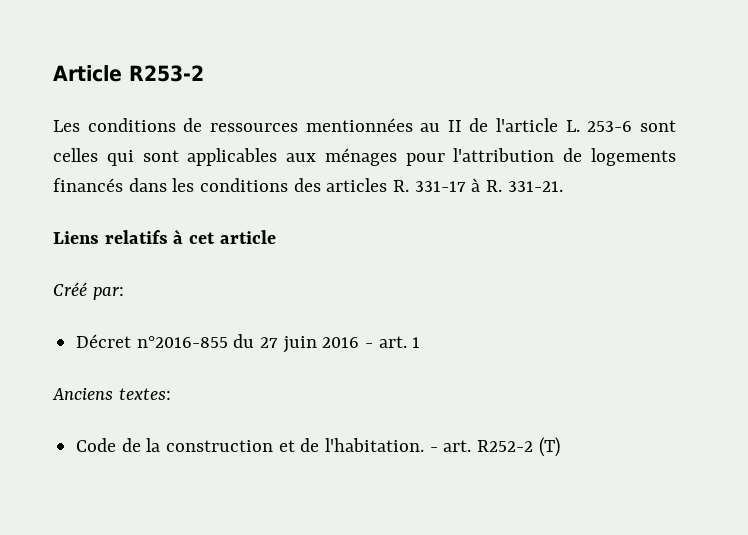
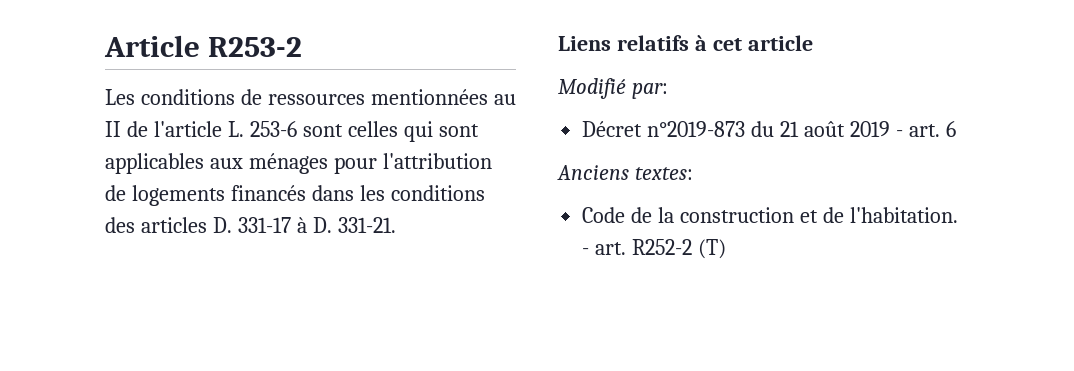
- Les conditions de ressources mentionnées au II de l'article L. 253-6 sont celles qui sont applicables aux ménages pour l'attribution de logements financés dans les conditions des articles R. 331-17 à R. 331-21.
+ Les conditions de ressources mentionnées au II de l'article L. 253-6 sont celles qui sont applicables aux ménages pour l'attribution de logements financés dans les conditions des articles D. 331-17 à D. 331-21.
- Créé par:
+ Modifié par:
- Décret n°2016-855 du 27 juin 2016 - art. 1
+ Décret n°2019-873 du 21 août 2019 - art. 6

